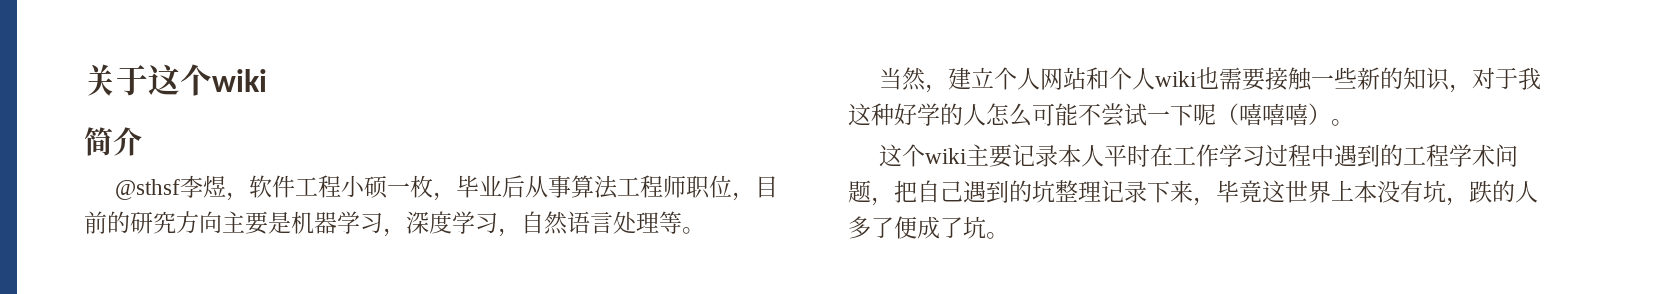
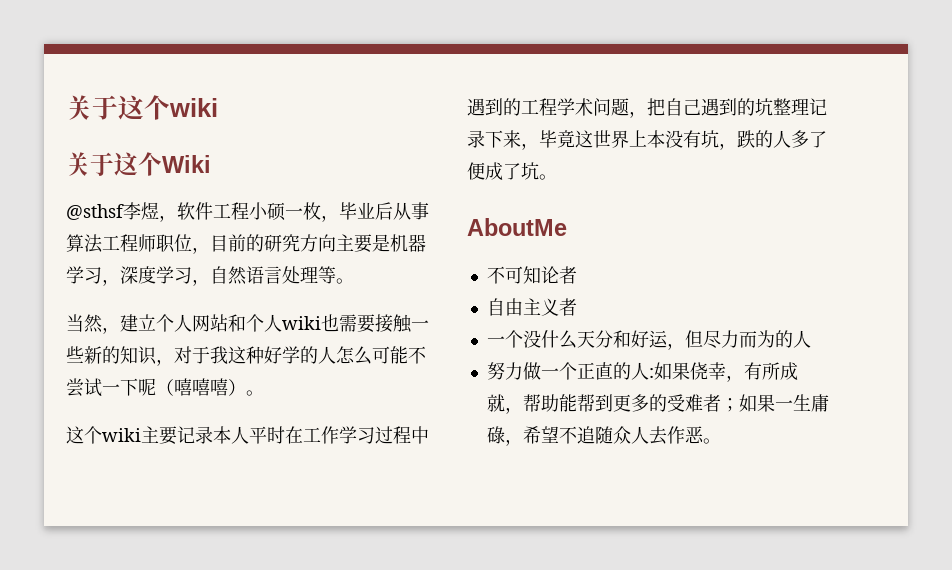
- 简介
+ 关于这个Wiki
+ AboutMe
+ 不可知论者
+ 自由主义者
+ 一个没什么天分和好运，但尽力而为的人
+ 努力做一个正直的人:如果侥幸，有所成就，帮助能帮到更多的受难者；如果一生庸碌，希望不追随众人去作恶。

